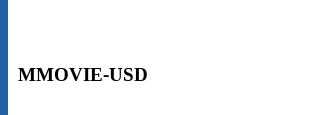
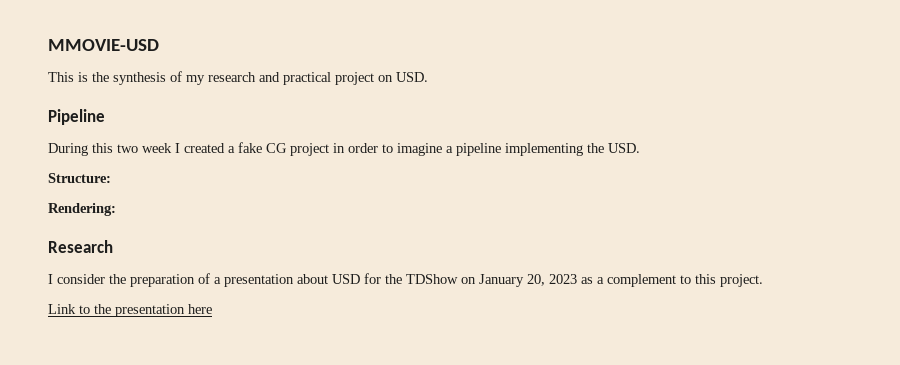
+ This is the synthesis of my research and practical project on USD.
+ Pipeline
+ During this two week I created a fake CG project in order to imagine a pipeline implementing the USD.
+ Structure:
+ Rendering:
+ Research
+ I consider the preparation of a presentation about USD for the TDShow on January 20, 2023 as a complement to this project.
+ Link to the presentation here

